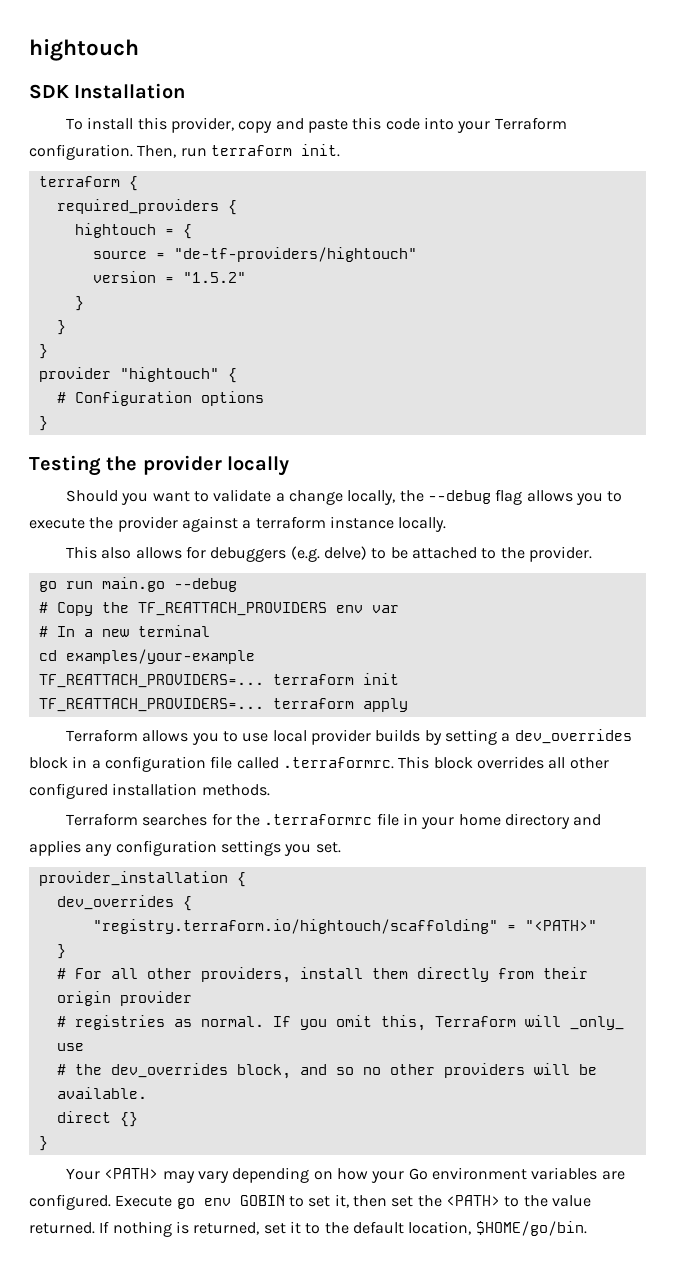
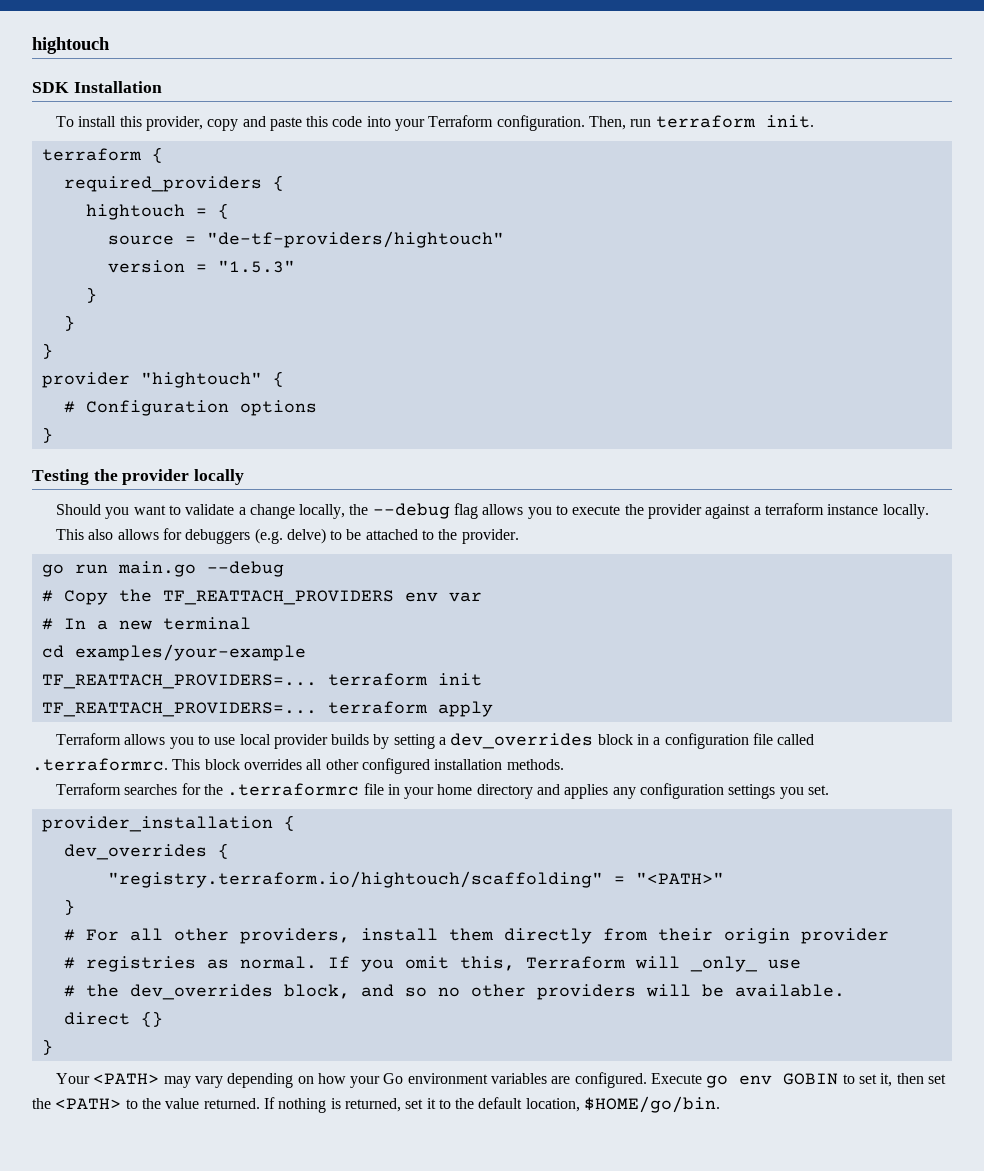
- version = "1.5.2"
+ version = "1.5.3"

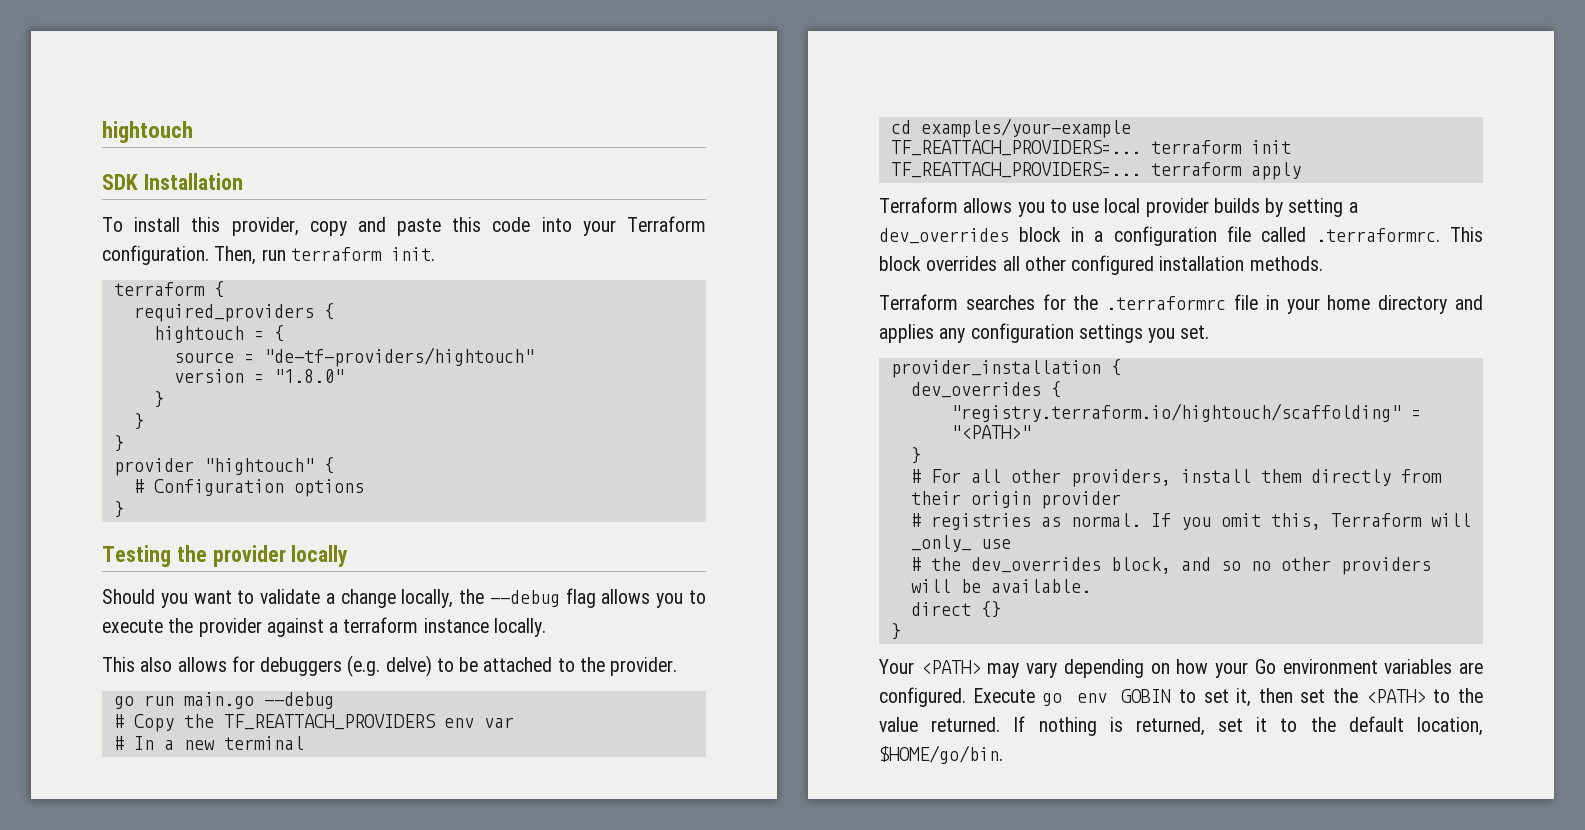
- version = "1.5.3"
+ version = "1.8.0"

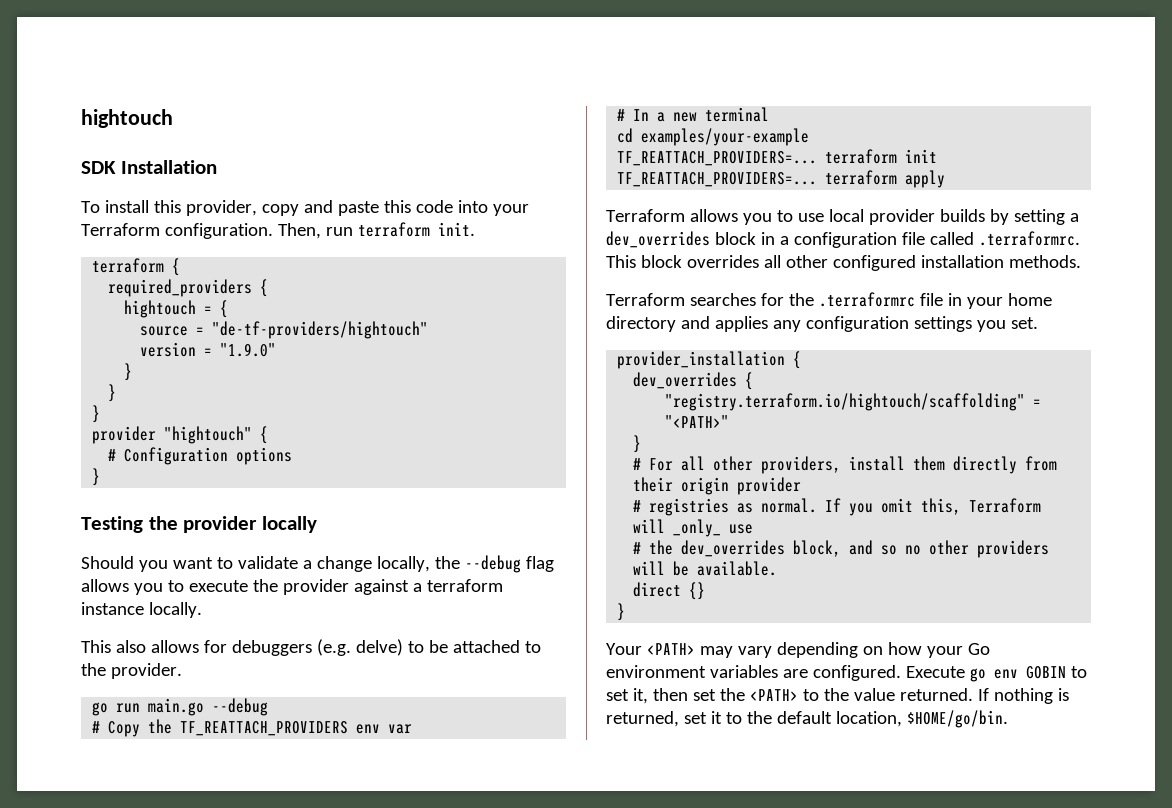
- version = "1.8.0"
+ version = "1.9.0"

